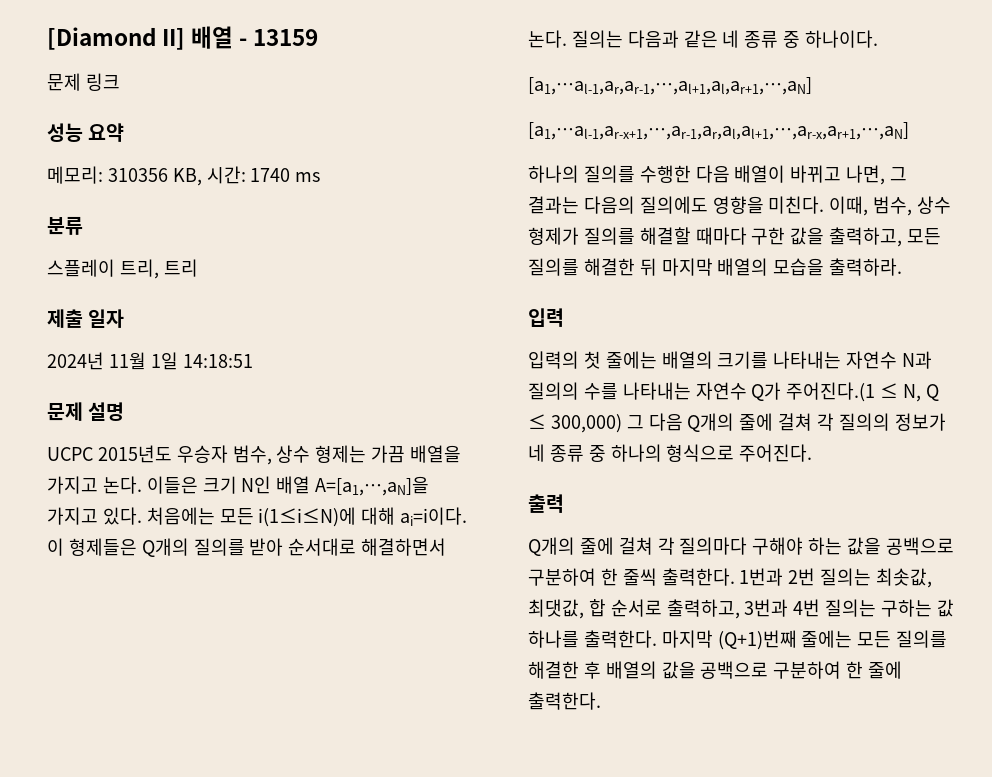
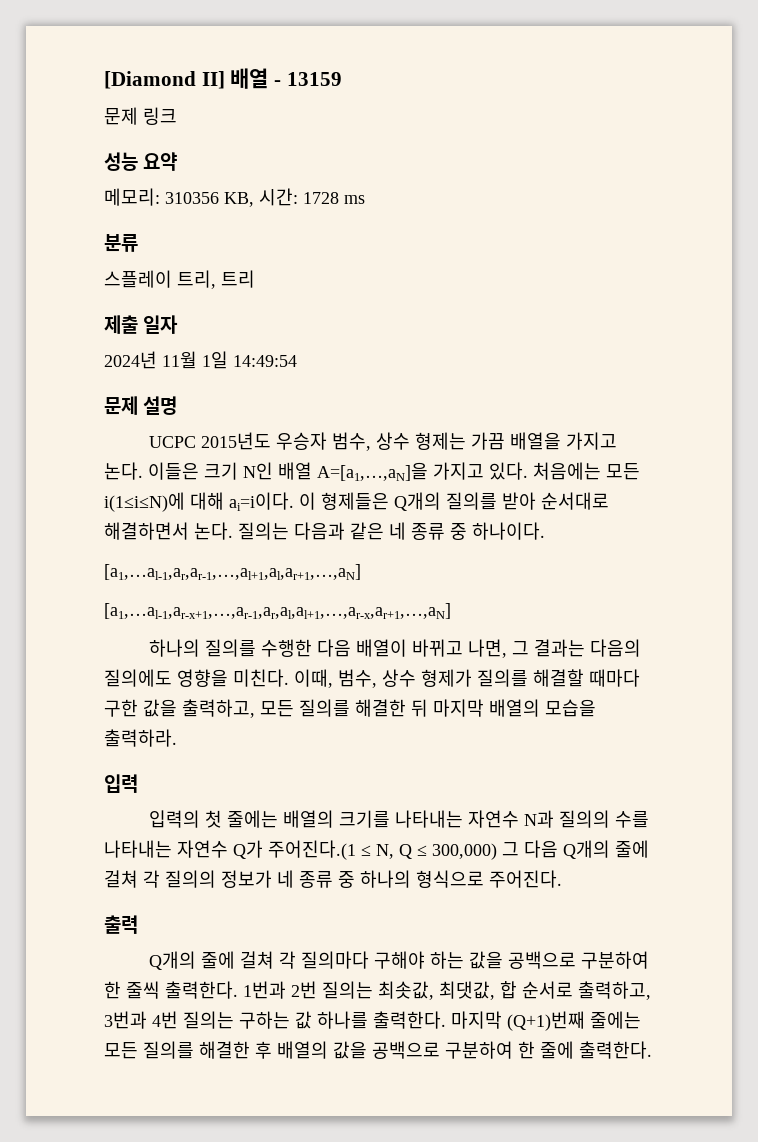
- 메모리: 310356 KB, 시간: 1740 ms
+ 메모리: 310356 KB, 시간: 1728 ms
- 2024년 11월 1일 14:18:51
+ 2024년 11월 1일 14:49:54

